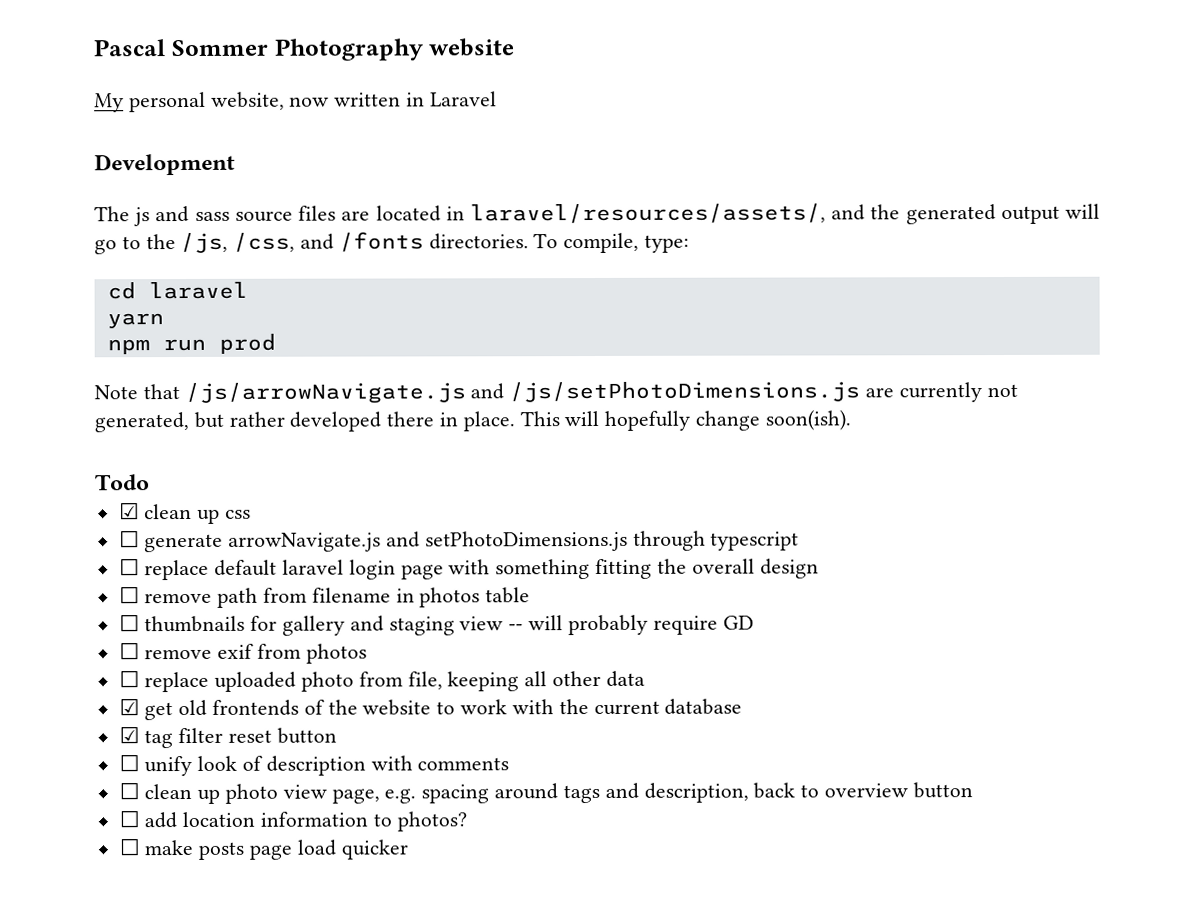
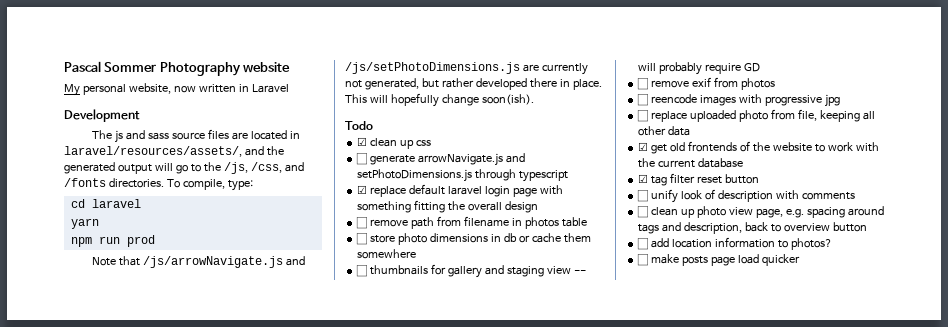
- ☐ replace default laravel login page with something fitting the overall design
+ ☑ replace default laravel login page with something fitting the overall design
+ ☐ store photo dimensions in db or cache them somewhere
+ ☐ reencode images with progressive jpg

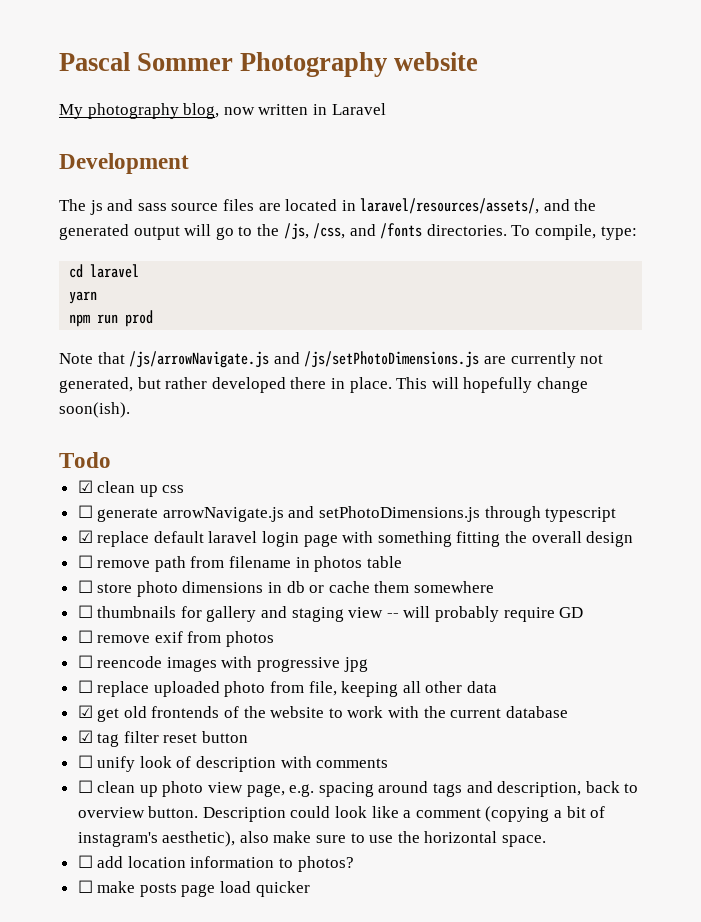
- My personal website, now written in Laravel
+ My photography blog, now written in Laravel
- ☐ clean up photo view page, e.g. spacing around tags and description, back to overview button
+ ☐ clean up photo view page, e.g. spacing around tags and description, back to overview button. Description could look like a comment (copying a bit of instagram's aesthetic), also make sure to use the horizontal space.

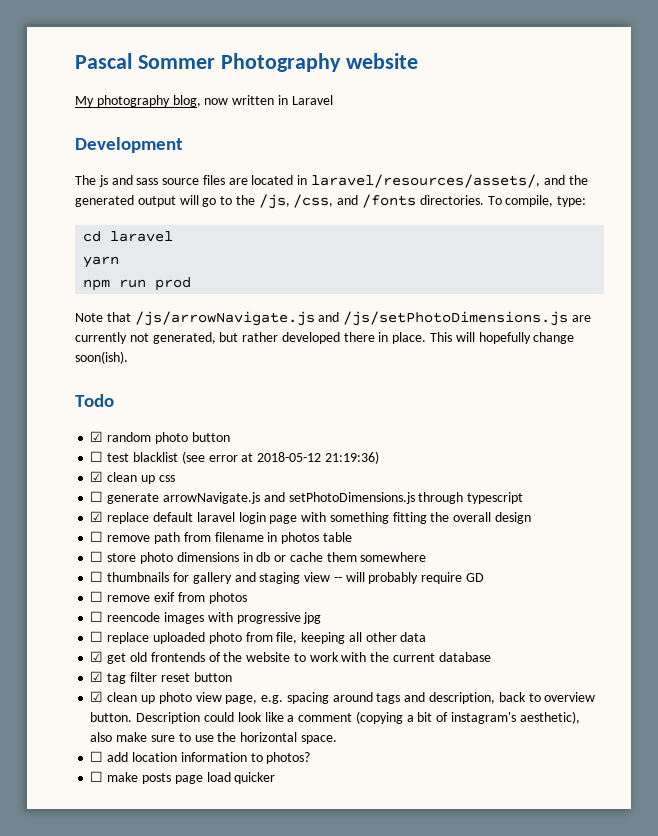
+ ☑ random photo button
+ ☐ test blacklist (see error at 2018-05-12 21:19:36)
- ☐ unify look of description with comments
- ☐ clean up photo view page, e.g. spacing around tags and description, back to overview button.
+ ☑ clean up photo view page, e.g. spacing around tags and description, back to overview button.

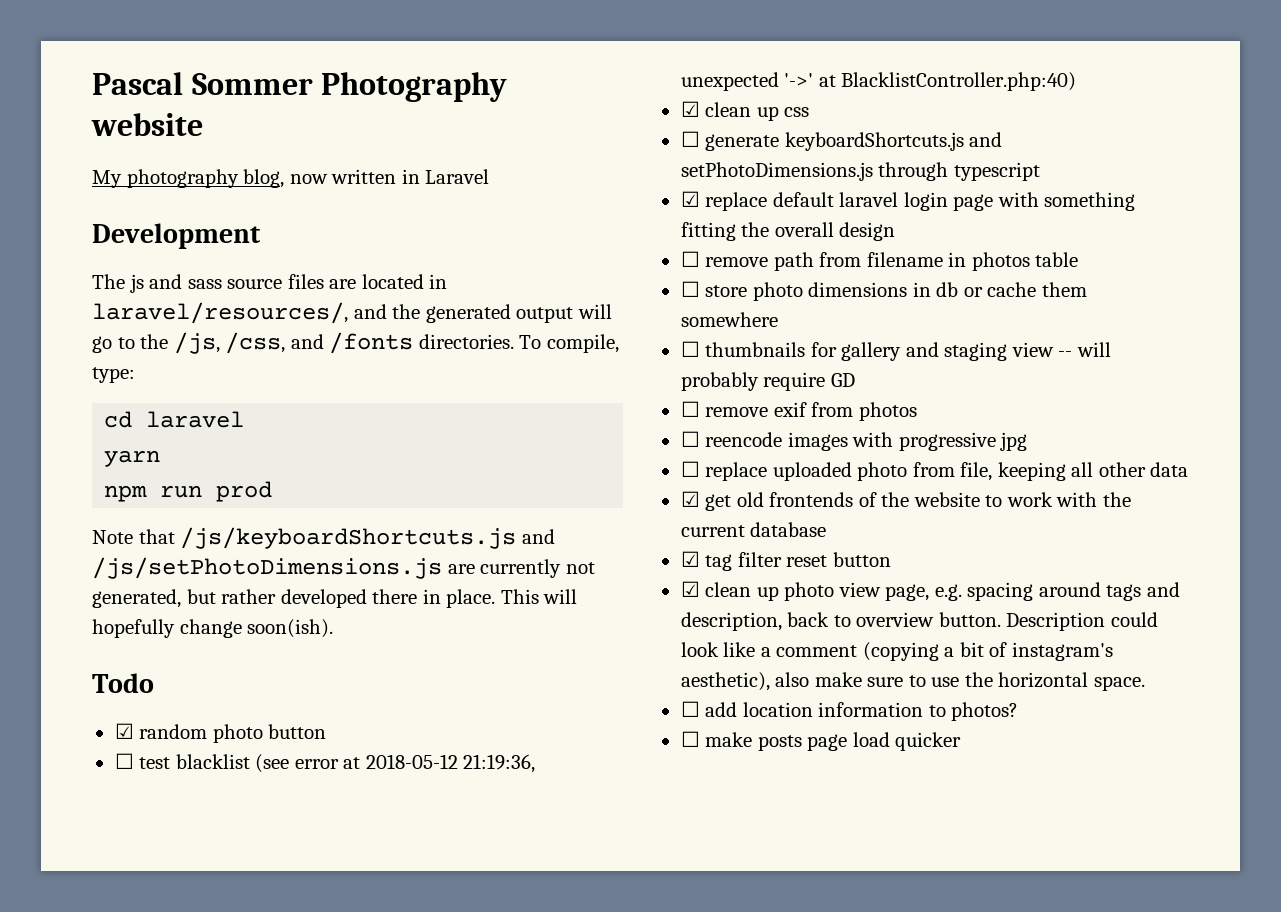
- The js and sass source files are located in laravel/resources/assets/, and the generated output will go to the /js, /css, and /fonts directories.
+ The js and sass source files are located in laravel/resources/, and the generated output will go to the /js, /css, and /fonts directories.
- Note that /js/arrowNavigate.js and /js/setPhotoDimensions.js are currently not generated, but rather developed there in place.
+ Note that /js/keyboardShortcuts.js and /js/setPhotoDimensions.js are currently not generated, but rather developed there in place.
- ☐ test blacklist (see error at 2018-05-12 21:19:36)
+ ☐ test blacklist (see error at 2018-05-12 21:19:36, unexpected '->' at BlacklistController.php:40)
- ☐ generate arrowNavigate.js and setPhotoDimensions.js through typescript
+ ☐ generate keyboardShortcuts.js and setPhotoDimensions.js through typescript

